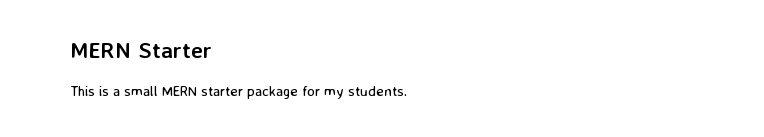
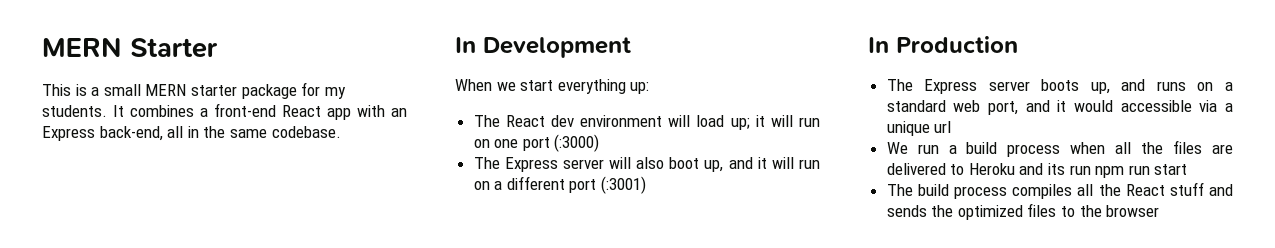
+ It combines a front-end React app with an Express back-end, all in the same codebase.
+ In Development
+ When we start everything up:
+ The React dev environment will load up; it will run on one port (:3000)
+ The Express server will also boot up, and it will run on a different port (:3001)
+ In Production
+ The Express server boots up, and runs on a standard web port, and it would accessible via a unique url
+ We run a build process when all the files are delivered to Heroku and its run npm run start
+ The build process compiles all the React stuff and sends the optimized files to the browser

